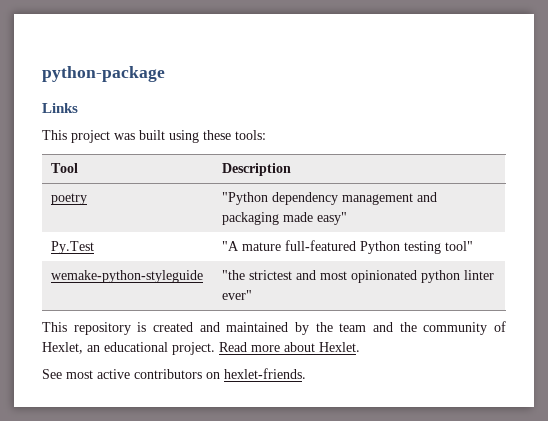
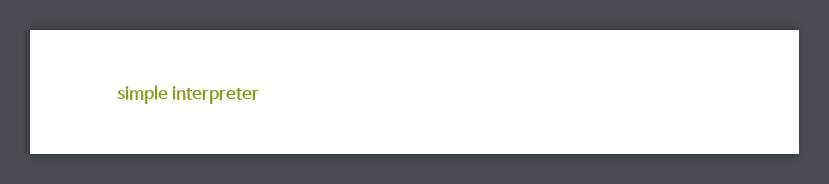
- python-package
- Links
- This project was built using these tools:
- Tool | Description
- poetry | "Python dependency management and packaging made easy"
- Py.Test | "A mature full-featured Python testing tool"
- wemake-python-styleguide | "the strictest and most opinionated python linter ever"
- This repository is created and maintained by the team and the community of Hexlet, an educational project. Read more about Hexlet.
- See most active contributors on hexlet-friends.
+ simple interpreter

